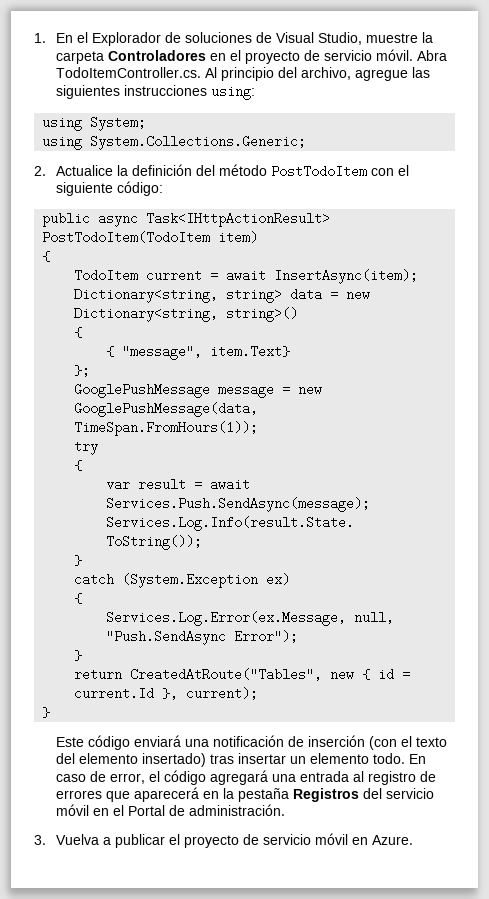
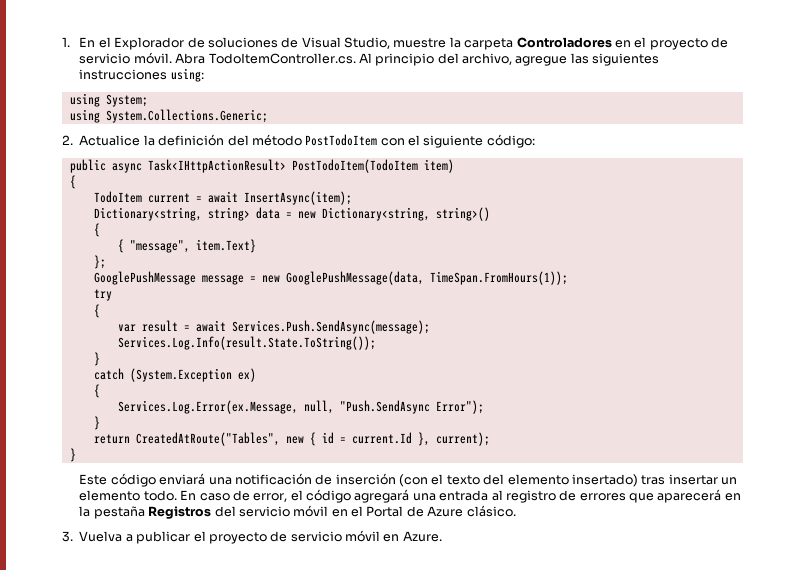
- En caso de error, el código agregará una entrada al registro de errores que aparecerá en la pestaña Registros del servicio móvil en el Portal de administración.
+ En caso de error, el código agregará una entrada al registro de errores que aparecerá en la pestaña Registros del servicio móvil en el Portal de Azure clásico.

